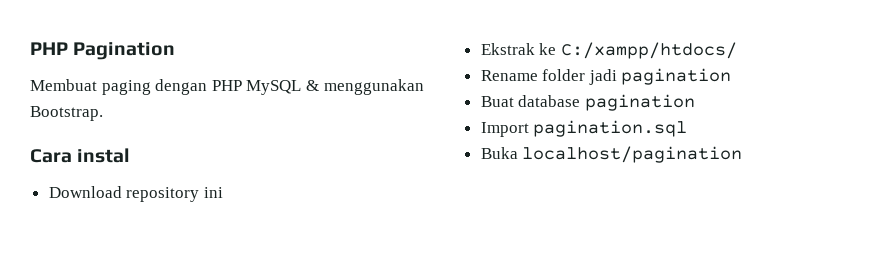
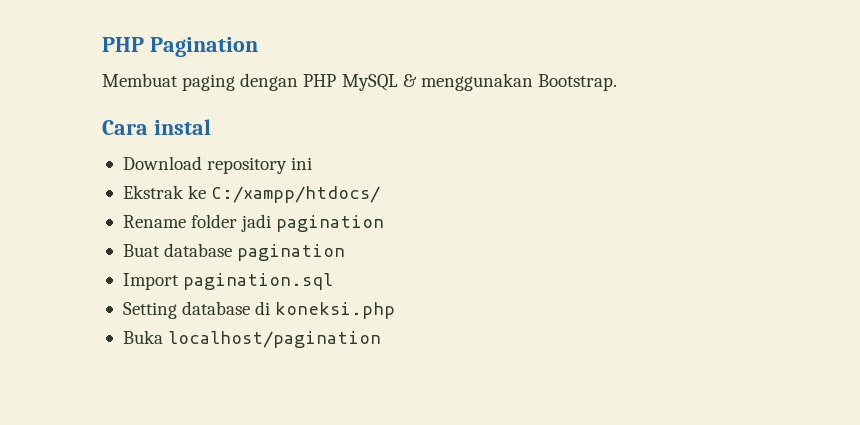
+ Setting database di koneksi.php

